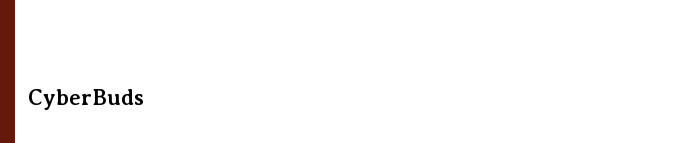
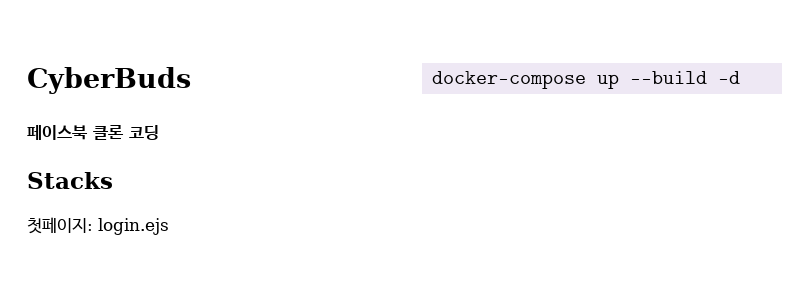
+ 페이스북 클론 코딩
+ Stacks
+ 첫페이지: login.ejs
+ docker-compose up --build -d

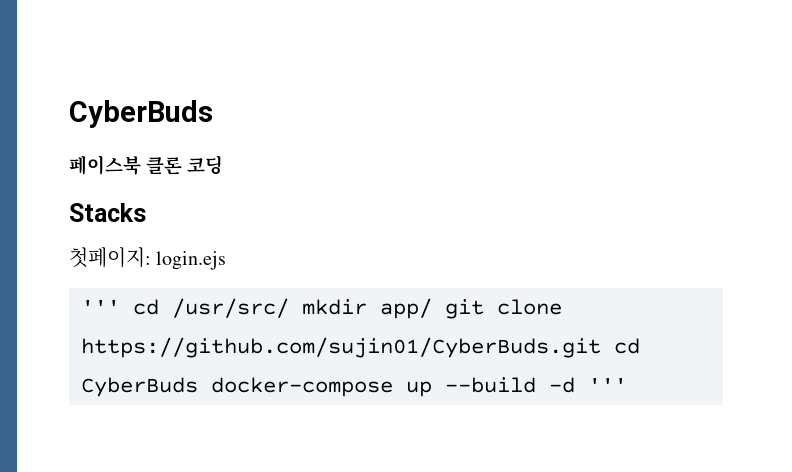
- docker-compose up --build -d
+ ''' cd /usr/src/ mkdir app/ git clone https://github.com/sujin01/CyberBuds.git cd CyberBuds docker-compose up --build -d '''

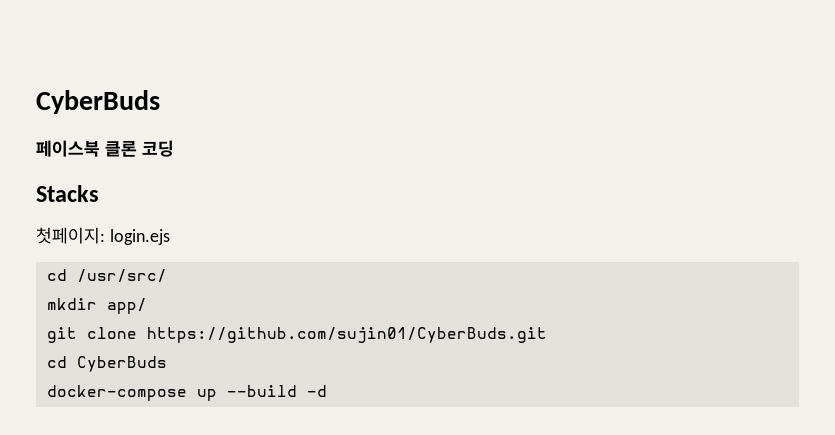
- ''' cd /usr/src/ mkdir app/ git clone https://github.com/sujin01/CyberBuds.git cd CyberBuds docker-compose up --build -d '''
+ cd /usr/src/
+ mkdir app/
+ git clone https://github.com/sujin01/CyberBuds.git
+ cd CyberBuds
+ docker-compose up --build -d

